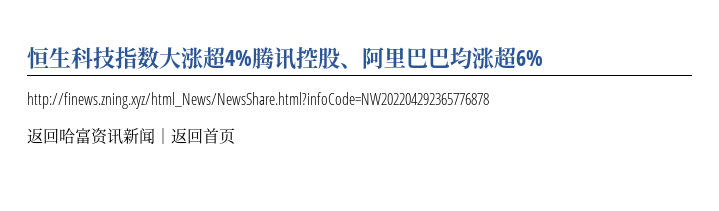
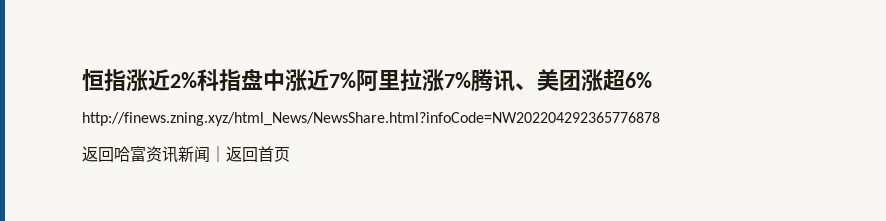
- 恒生科技指数大涨超4%腾讯控股、阿里巴巴均涨超6%
+ 恒指涨近2%科指盘中涨近7%阿里拉涨7%腾讯、美团涨超6%

